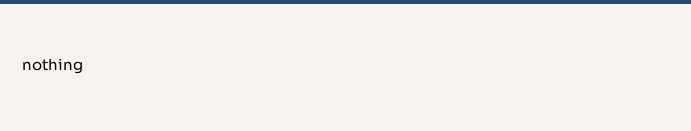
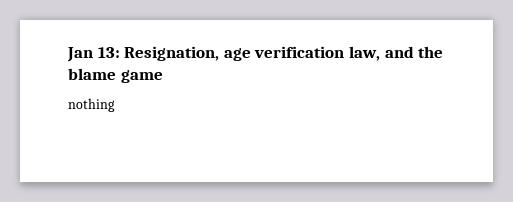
+ Jan 13: Resignation, age verification law, and the blame game

